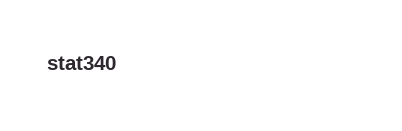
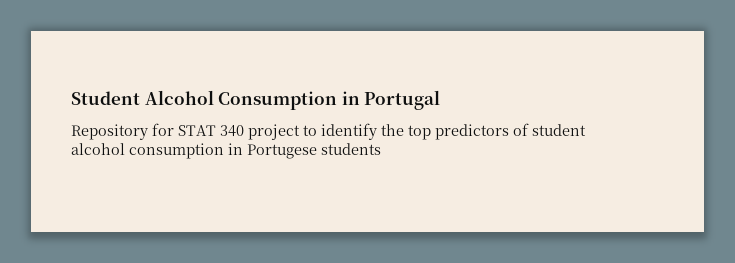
- stat340
+ Student Alcohol Consumption in Portugal
+ Repository for STAT 340 project to identify the top predictors of student alcohol consumption in Portugese students

